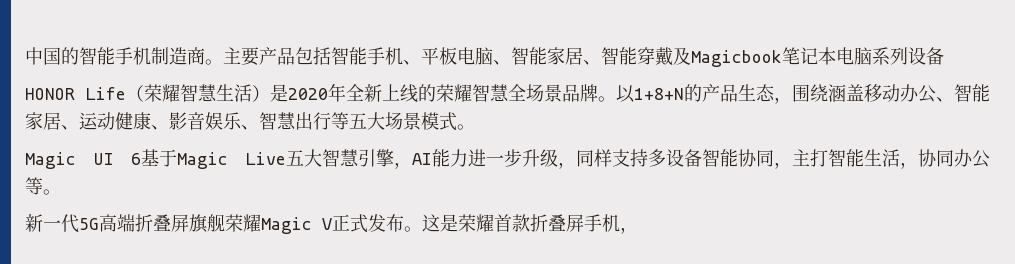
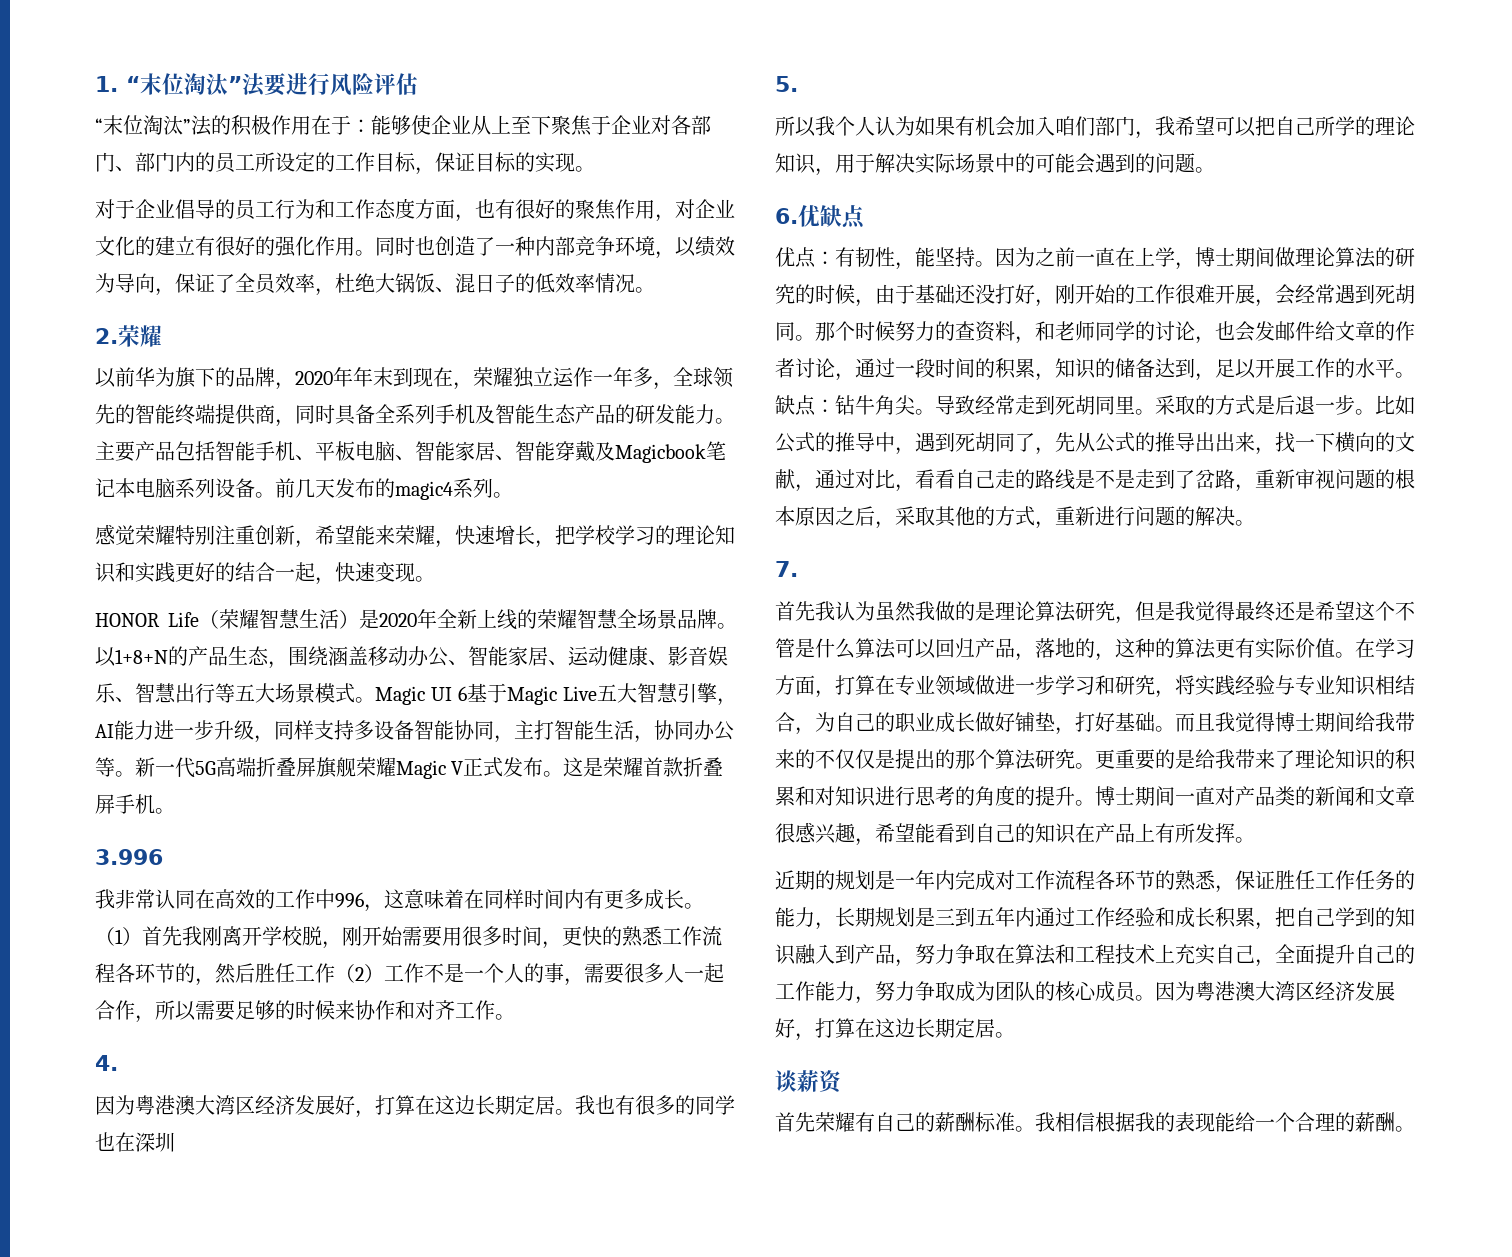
- 中国的智能手机制造商。
+ 1. “末位淘汰”法要进行风险评估
+ “末位淘汰”法的积极作用在于：能够使企业从上至下聚焦于企业对各部门、部门内的员工所设定的工作目标，保证目标的实现。
+ 对于企业倡导的员工行为和工作态度方面，也有很好的聚焦作用，对企业文化的建立有很好的强化作用。同时也创造了一种内部竞争环境，以绩效为导向，保证了全员效率，杜绝大锅饭、混日子的低效率情况。
+ 2.荣耀
+ 以前华为旗下的品牌，2020年年末到现在，荣耀独立运作一年多，全球领先的智能终端提供商，同时具备全系列手机及智能生态产品的研发能力。
- 主要产品包括智能手机、平板电脑、智能家居、智能穿戴及Magicbook笔记本电脑系列设备
+ 主要产品包括智能手机、平板电脑、智能家居、智能穿戴及Magicbook笔记本电脑系列设备。前几天发布的magic4系列。
+ 感觉荣耀特别注重创新，希望能来荣耀，快速增长，把学校学习的理论知识和实践更好的结合一起，快速变现。
- 以1+8+N的产品生态，围绕涵盖移动办公、智能家居、运动健康、影音娱乐、智慧出行等五大场景模式。
- Magic UI 6基于Magic Live五大智慧引擎，AI能力进一步升级，同样支持多设备智能协同，主打智能生活，协同办公等。
- 新一代5G高端折叠屏旗舰荣耀Magic V正式发布。
+ 以1+8+N的产品生态，围绕涵盖移动办公、智能家居、运动健康、影音娱乐、智慧出行等五大场景模式。Magic UI 6基于Magic Live五大智慧引擎，AI能力进一步升级，同样支持多设备智能协同，主打智能生活，协同办公等。新一代5G高端折叠屏旗舰荣耀Magic V正式发布。
- 这是荣耀首款折叠屏手机，
+ 这是荣耀首款折叠屏手机。
+ 3.996
+ 我非常认同在高效的工作中996，这意味着在同样时间内有更多成长。（1）首先我刚离开学校脱，刚开始需要用很多时间，更快的熟悉工作流程各环节的，然后胜任工作（2）工作不是一个人的事，需要很多人一起合作，所以需要足够的时候来协作和对齐工作。
+ 4.
+ 因为粤港澳大湾区经济发展好，打算在这边长期定居。我也有很多的同学也在深圳
+ 5.
+ 所以我个人认为如果有机会加入咱们部门，我希望可以把自己所学的理论知识，用于解决实际场景中的可能会遇到的问题。
+ 6.优缺点
+ 优点：有韧性，能坚持。因为之前一直在上学，博士期间做理论算法的研究的时候，由于基础还没打好，刚开始的工作很难开展，会经常遇到死胡同。那个时候努力的查资料，和老师同学的讨论，也会发邮件给文章的作者讨论，通过一段时间的积累，知识的储备达到，足以开展工作的水平。缺点：钻牛角尖。导致经常走到死胡同里。采取的方式是后退一步。比如公式的推导中，遇到死胡同了，先从公式的推导出出来，找一下横向的文献，通过对比，看看自己走的路线是不是走到了岔路，重新审视问题的根本原因之后，采取其他的方式，重新进行问题的解决。
+ 7.
+ 首先我认为虽然我做的是理论算法研究，但是我觉得最终还是希望这个不管是什么算法可以回归产品，落地的，这种的算法更有实际价值。在学习方面，打算在专业领域做进一步学习和研究，将实践经验与专业知识相结合，为自己的职业成长做好铺垫，打好基础。而且我觉得博士期间给我带来的不仅仅是提出的那个算法研究。更重要的是给我带来了理论知识的积累和对知识进行思考的角度的提升。博士期间一直对产品类的新闻和文章很感兴趣，希望能看到自己的知识在产品上有所发挥。
+ 近期的规划是一年内完成对工作流程各环节的熟悉，保证胜任工作任务的能力，长期规划是三到五年内通过工作经验和成长积累，把自己学到的知识融入到产品，努力争取在算法和工程技术上充实自己，全面提升自己的工作能力，努力争取成为团队的核心成员。因为粤港澳大湾区经济发展好，打算在这边长期定居。
+ 谈薪资
+ 首先荣耀有自己的薪酬标准。我相信根据我的表现能给一个合理的薪酬。

